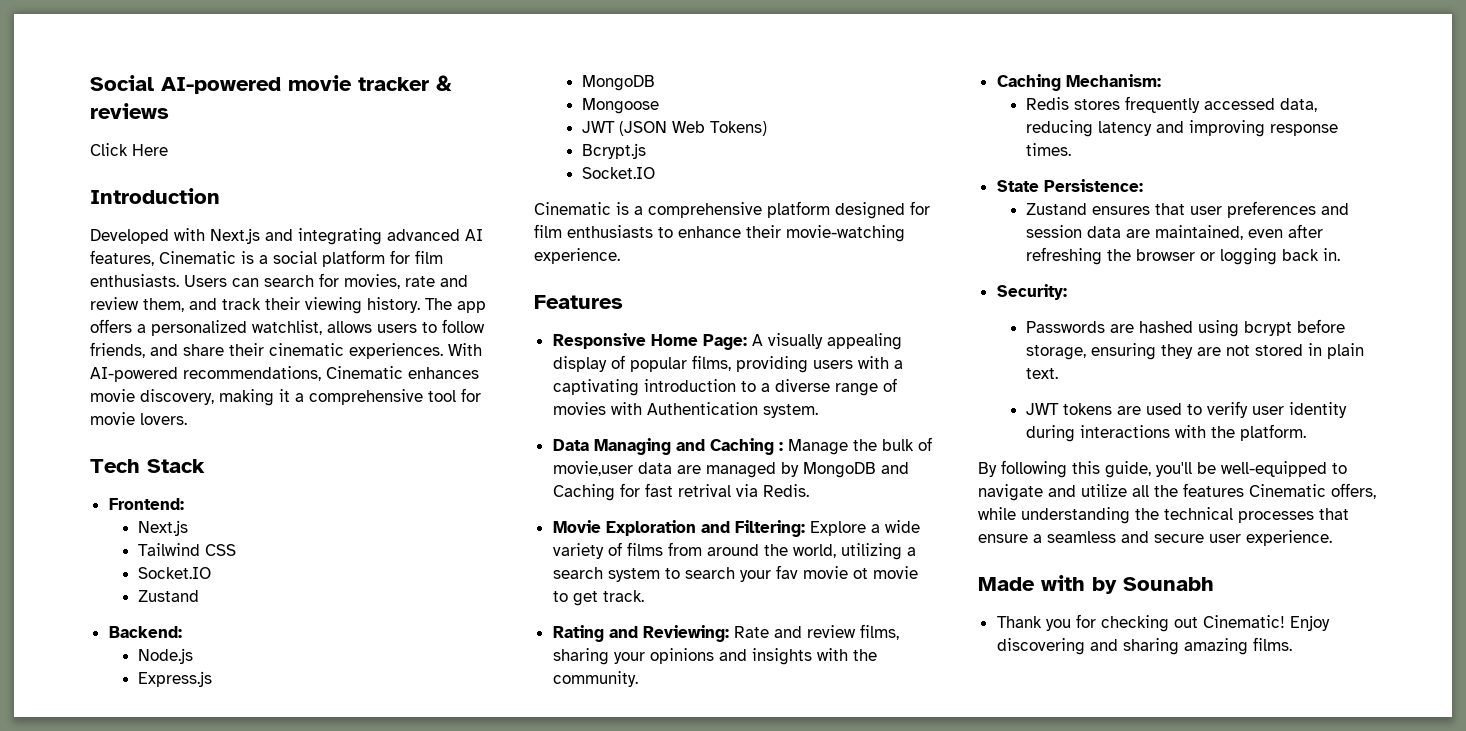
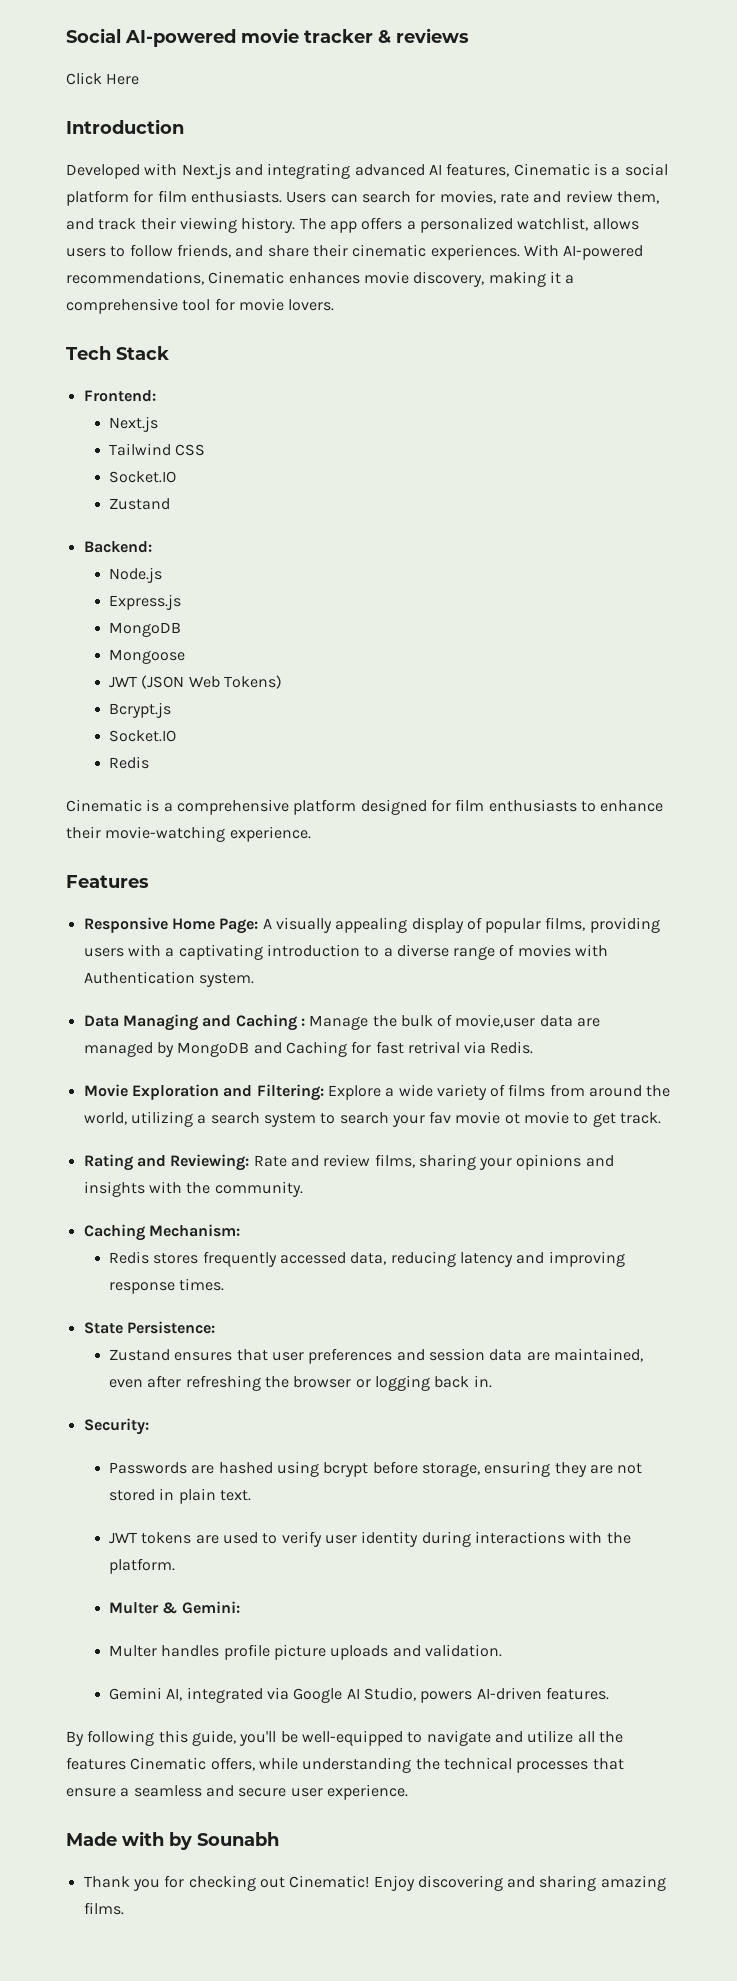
  Bcrypt.js
  Socket.IO
+ Redis
+ Multer & Gemini:
+ Multer handles profile picture uploads and validation.
+ Gemini AI, integrated via Google AI Studio, powers AI-driven features.

